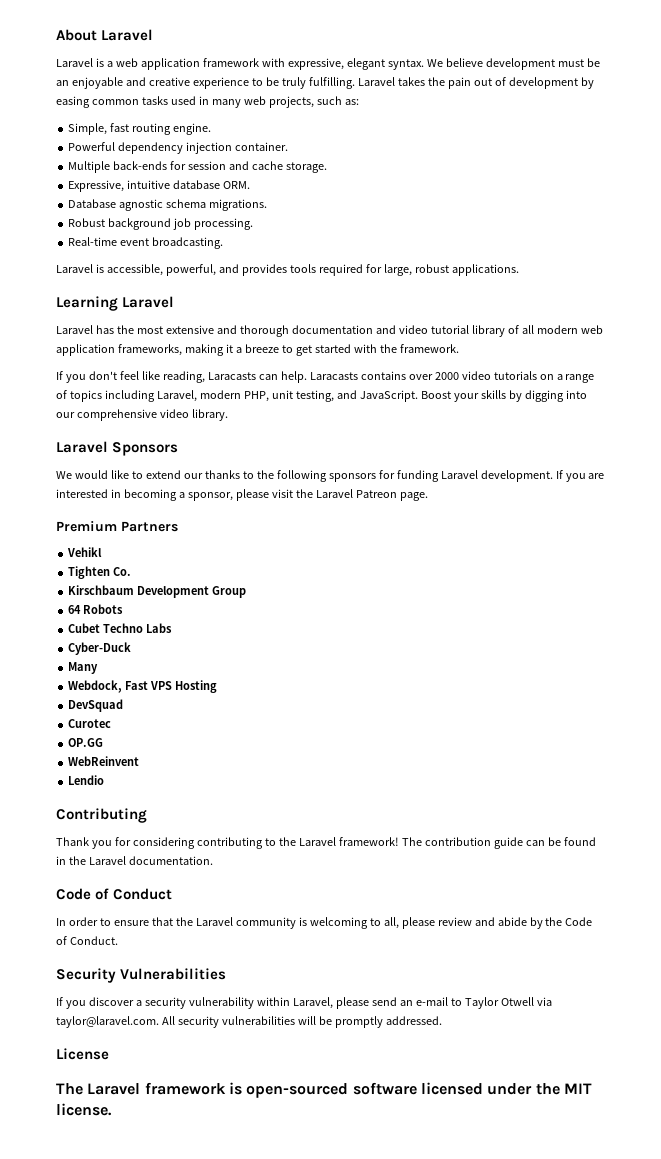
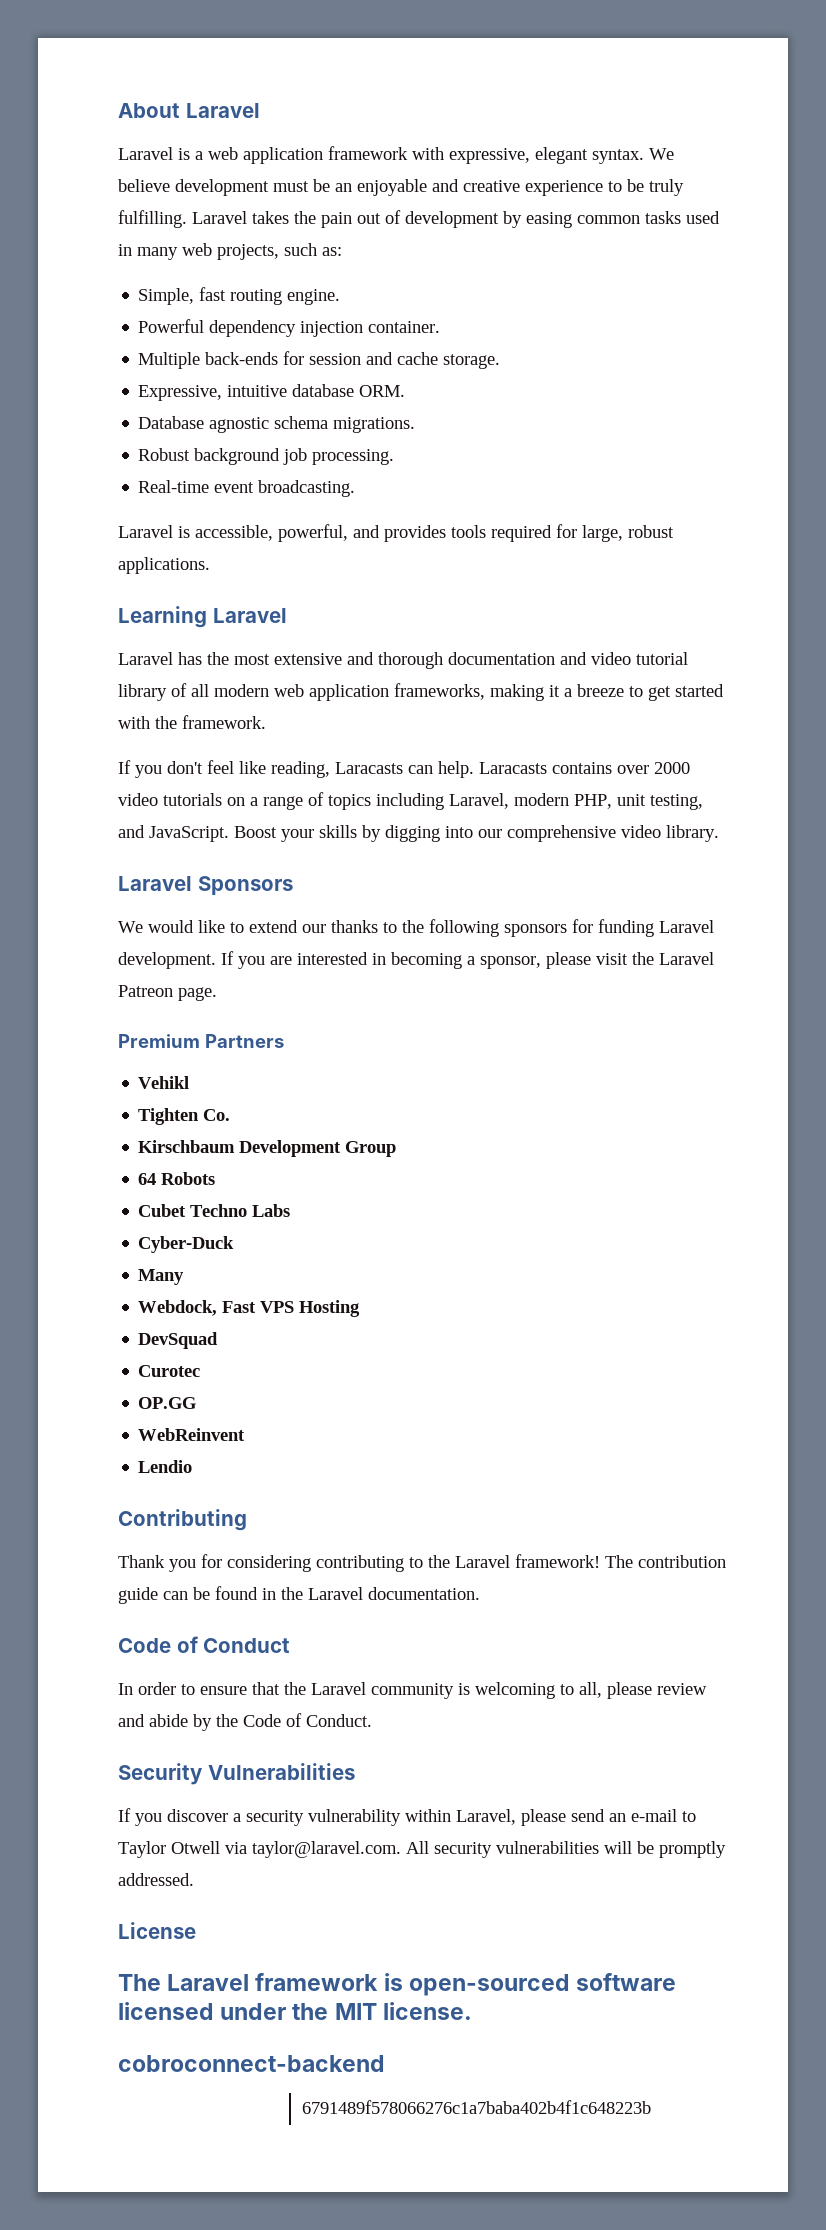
+ cobroconnect-backend
+ 6791489f578066276c1a7baba402b4f1c648223b

